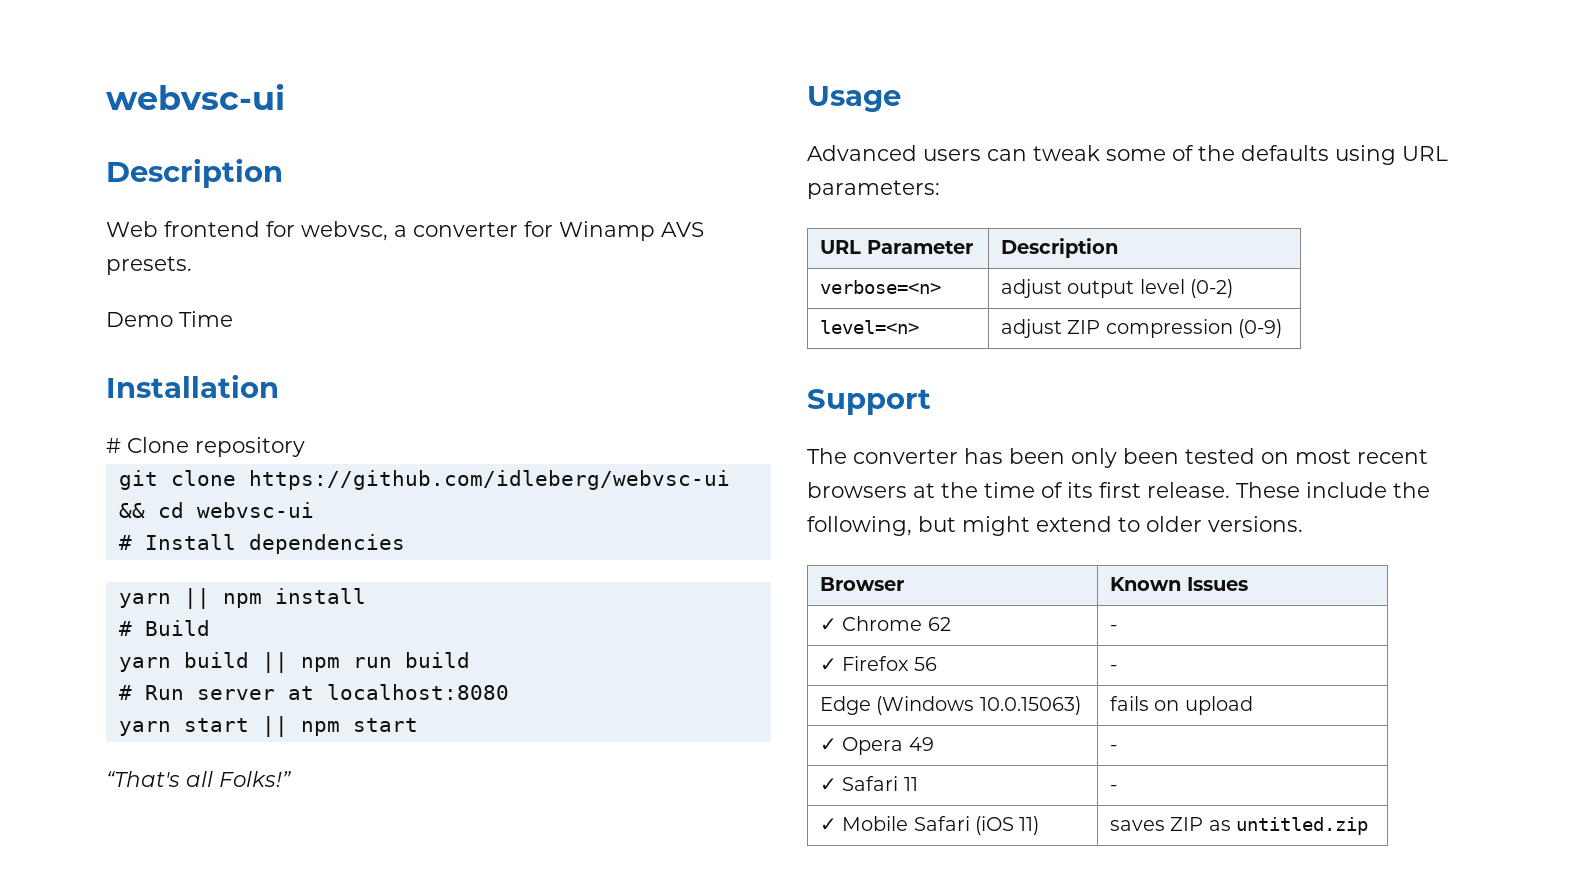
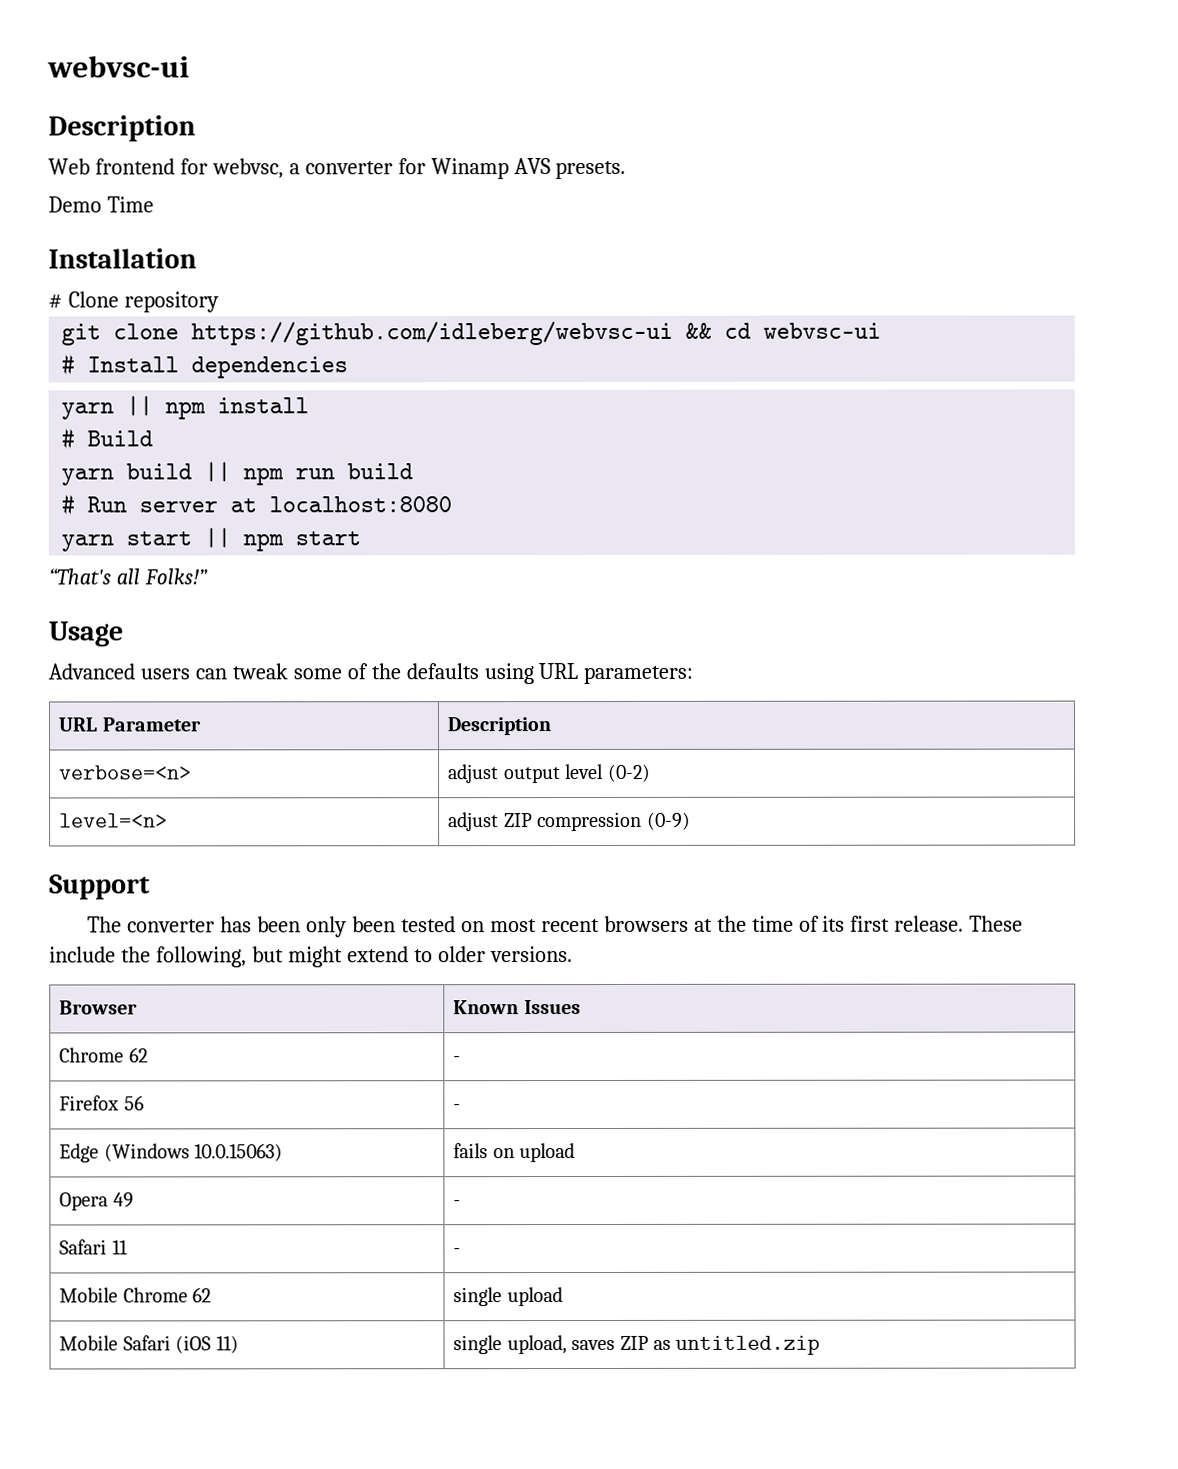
- ✓ Chrome 62 | -
+ Chrome 62 | -
- ✓ Firefox 56 | -
+ Firefox 56 | -
- ✓ Opera 49 | -
+ Opera 49 | -
- ✓ Safari 11 | -
+ Safari 11 | -
- ✓ Mobile Safari (iOS 11) | saves ZIP as untitled.zip
+ Mobile Chrome 62 | single upload
+ Mobile Safari (iOS 11) | single upload, saves ZIP as untitled.zip

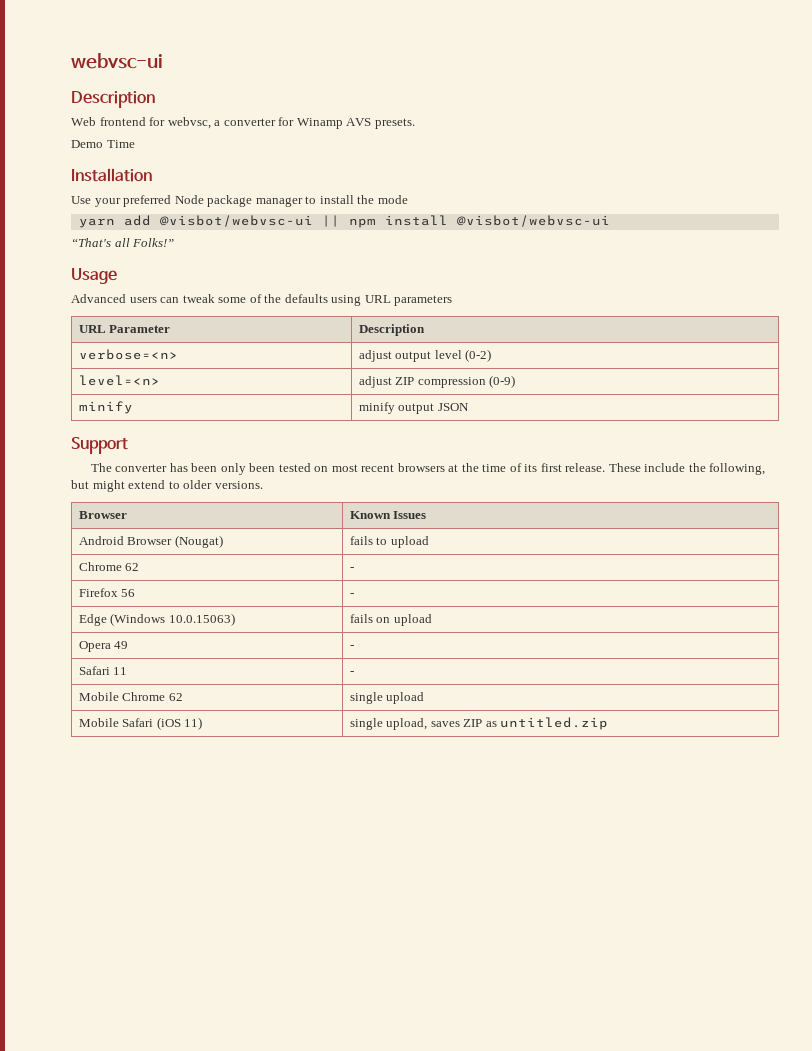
- # Clone repository
- git clone https://github.com/idleberg/webvsc-ui && cd webvsc-ui
- # Install dependencies
- yarn || npm install
- # Build
- yarn build || npm run build
- # Run server at localhost:8080
- yarn start || npm start
+ Use your preferred Node package manager to install the mode
+ yarn add @visbot/webvsc-ui || npm install @visbot/webvsc-ui
- Advanced users can tweak some of the defaults using URL parameters:
+ Advanced users can tweak some of the defaults using URL parameters
+ minify | minify output JSON
+ Android Browser (Nougat) | fails to upload

